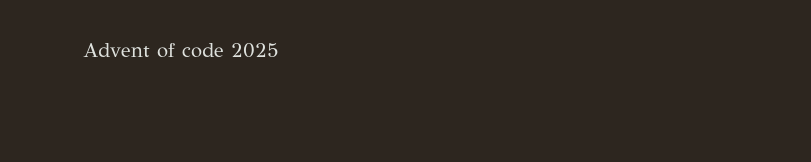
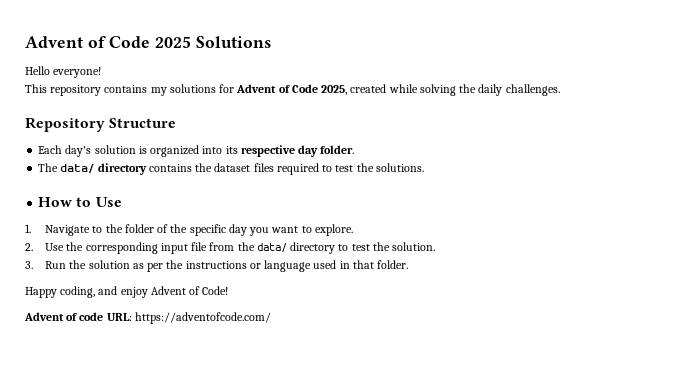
- Advent of code 2025
+ Advent of Code 2025 Solutions
+ Hello everyone!
+ This repository contains my solutions for Advent of Code 2025, created while solving the daily challenges.
+ Repository Structure
+ Each day's solution is organized into its respective day folder.
+ The data/ directory contains the dataset files required to test the solutions.
+ How to Use
+ 1. Navigate to the folder of the specific day you want to explore.
+ 2. Use the corresponding input file from the data/ directory to test the solution.
+ 3. Run the solution as per the instructions or language used in that folder.
+ Happy coding, and enjoy Advent of Code!
+ Advent of code URL: https://adventofcode.com/

